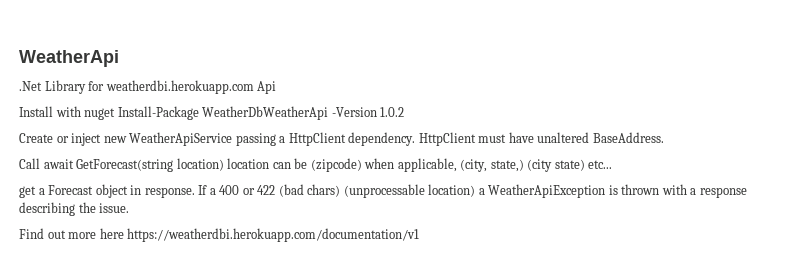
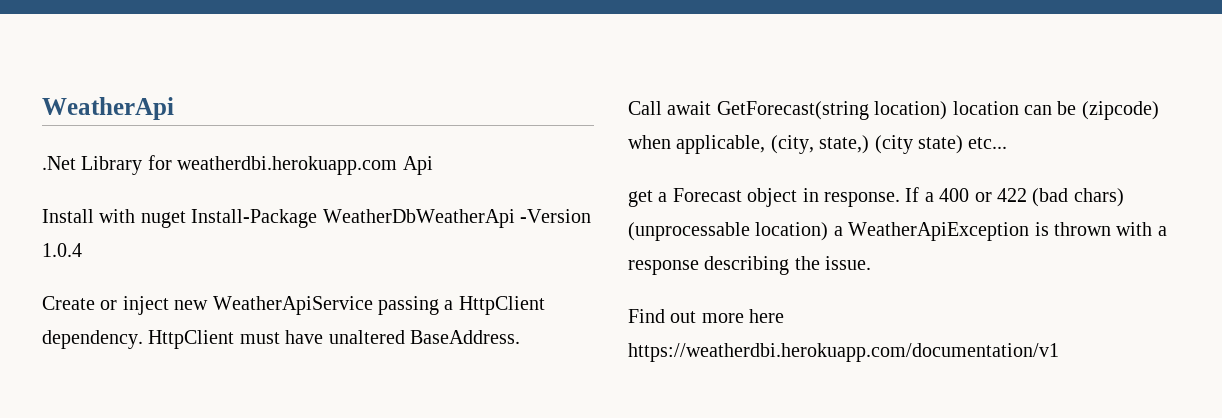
- Install with nuget Install-Package WeatherDbWeatherApi -Version 1.0.2
+ Install with nuget Install-Package WeatherDbWeatherApi -Version 1.0.4

